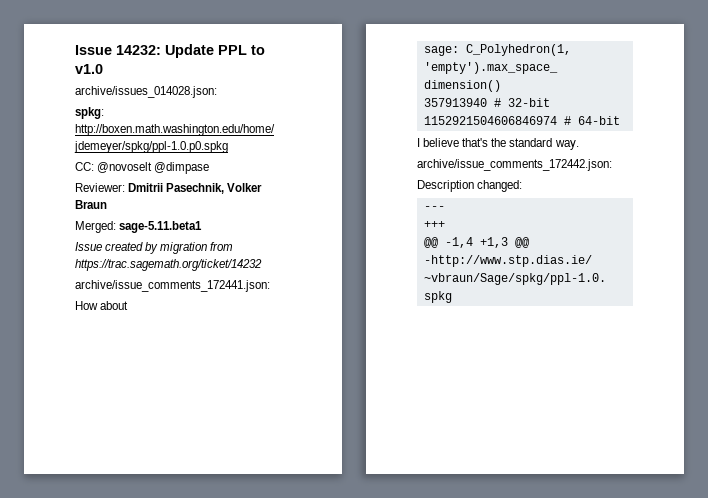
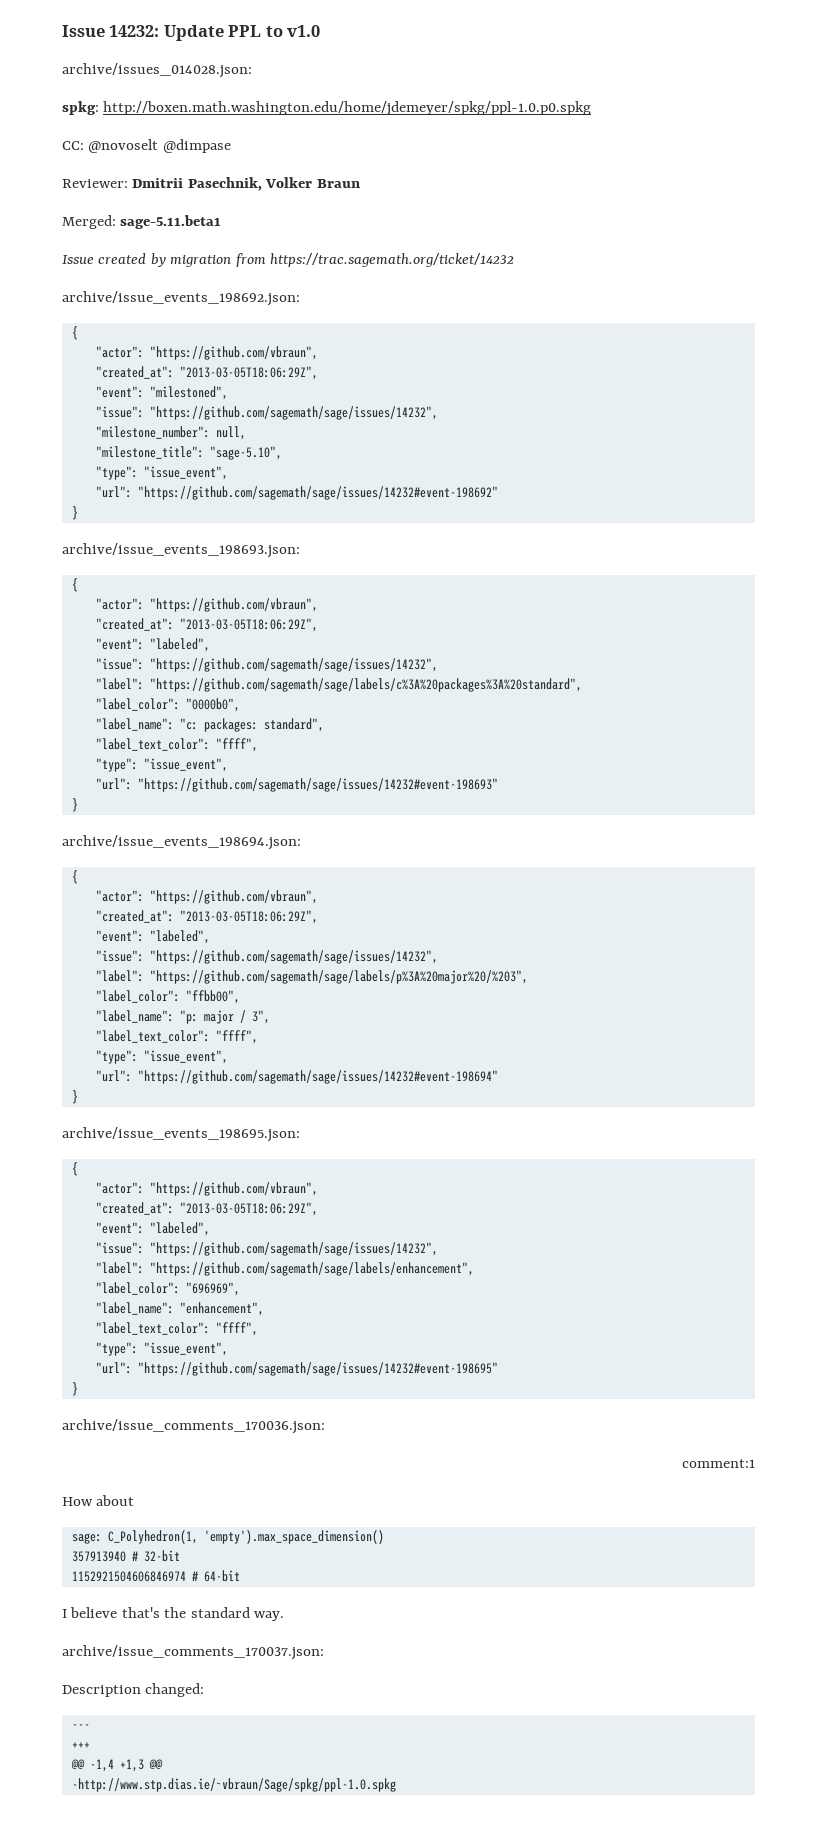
- archive/issue_comments_172441.json:
+ archive/issue_events_198692.json:
+ {
+ "actor": "https://github.com/vbraun",
+ "created_at": "2013-03-05T18:06:29Z",
+ "event": "milestoned",
+ "issue": "https://github.com/sagemath/sage/issues/14232",
+ "milestone_number": null,
+ "milestone_title": "sage-5.10",
+ "type": "issue_event",
+ "url": "https://github.com/sagemath/sage/issues/14232#event-198692"
+ }
+ archive/issue_events_198693.json:
+ {
+ "actor": "https://github.com/vbraun",
+ "created_at": "2013-03-05T18:06:29Z",
+ "event": "labeled",
+ "issue": "https://github.com/sagemath/sage/issues/14232",
+ "label": "https://github.com/sagemath/sage/labels/c%3A%20packages%3A%20standard",
+ "label_color": "0000b0",
+ "label_name": "c: packages: standard",
+ "label_text_color": "ffff",
+ "type": "issue_event",
+ "url": "https://github.com/sagemath/sage/issues/14232#event-198693"
+ }
+ archive/issue_events_198694.json:
+ {
+ "actor": "https://github.com/vbraun",
+ "created_at": "2013-03-05T18:06:29Z",
+ "event": "labeled",
+ "issue": "https://github.com/sagemath/sage/issues/14232",
+ "label": "https://github.com/sagemath/sage/labels/p%3A%20major%20/%203",
+ "label_color": "ffbb00",
+ "label_name": "p: major / 3",
+ "label_text_color": "ffff",
+ "type": "issue_event",
+ "url": "https://github.com/sagemath/sage/issues/14232#event-198694"
+ }
+ archive/issue_events_198695.json:
+ {
+ "actor": "https://github.com/vbraun",
+ "created_at": "2013-03-05T18:06:29Z",
+ "event": "labeled",
+ "issue": "https://github.com/sagemath/sage/issues/14232",
+ "label": "https://github.com/sagemath/sage/labels/enhancement",
+ "label_color": "696969",
+ "label_name": "enhancement",
+ "label_text_color": "ffff",
+ "type": "issue_event",
+ "url": "https://github.com/sagemath/sage/issues/14232#event-198695"
+ }
+ archive/issue_comments_170036.json:
+ comment:1
- archive/issue_comments_172442.json:
+ archive/issue_comments_170037.json:

